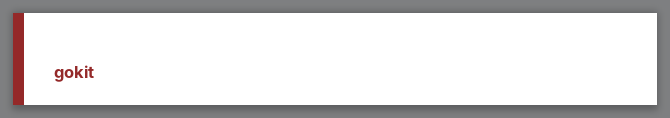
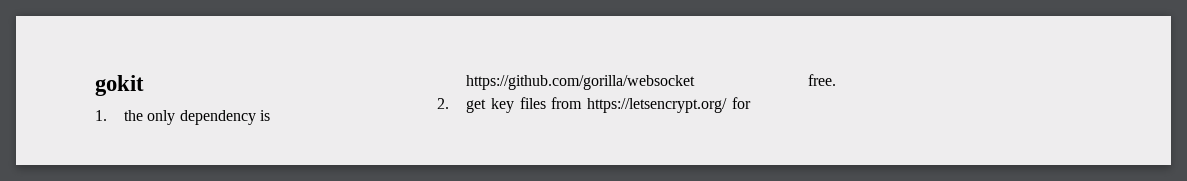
+ 1. the only dependency is https://github.com/gorilla/websocket
+ 2. get key files from https://letsencrypt.org/ for free.

